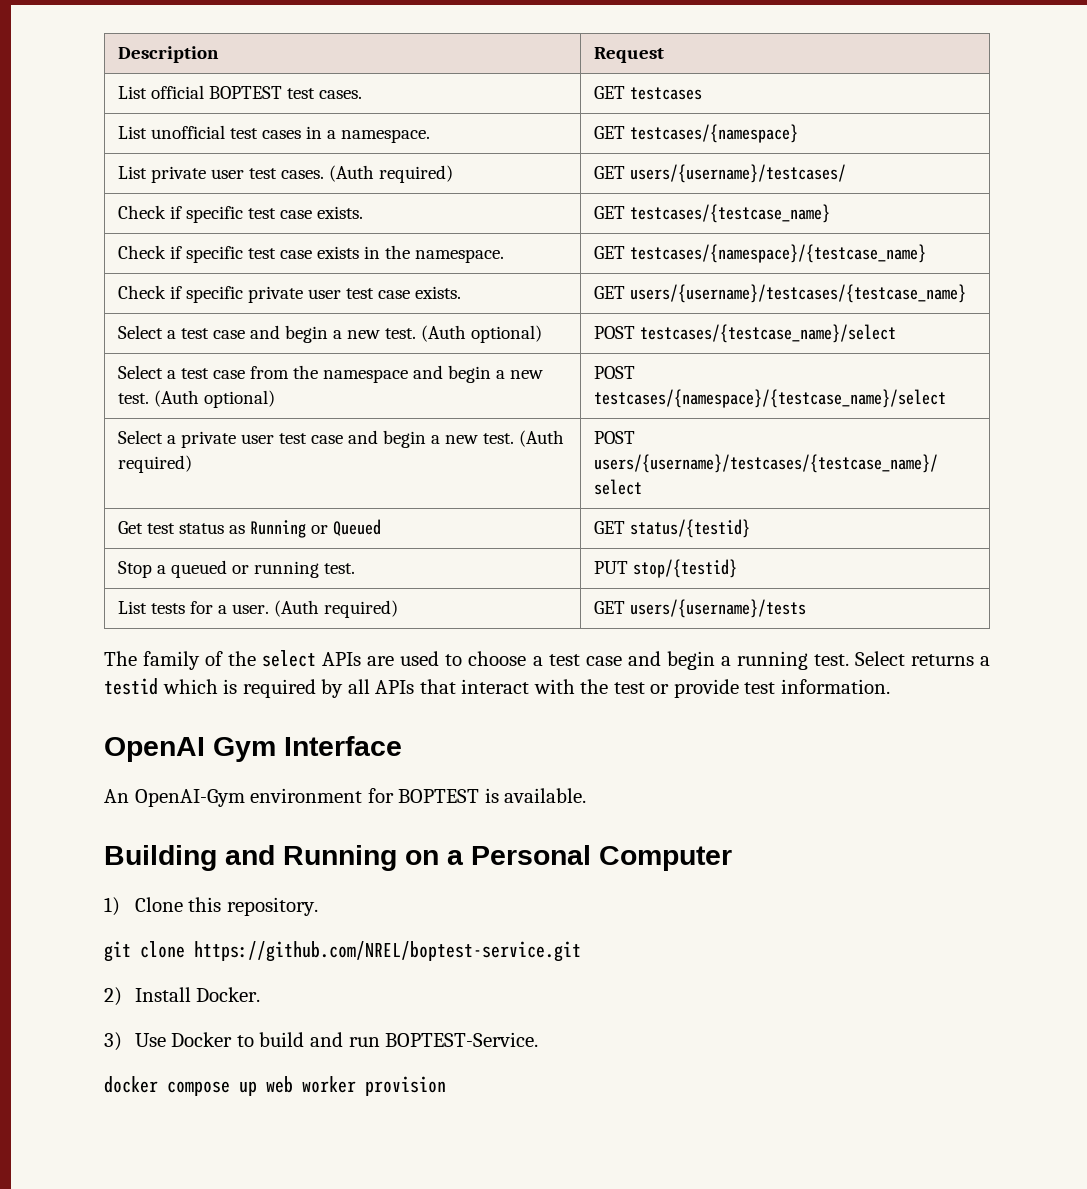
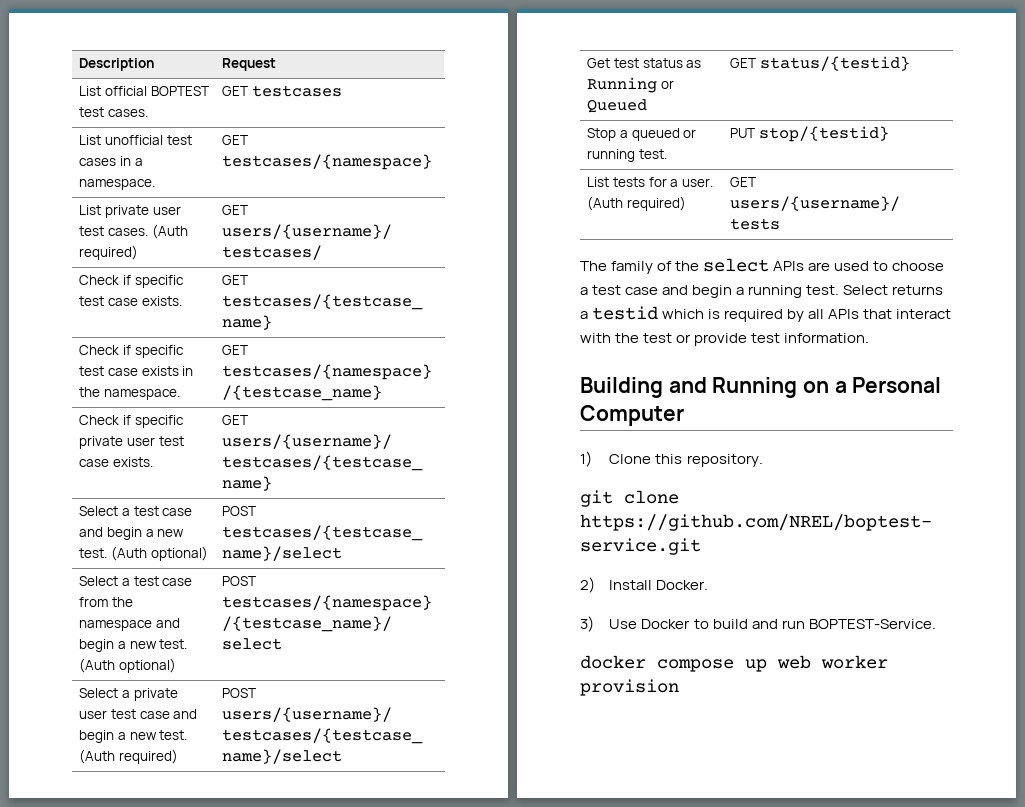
- OpenAI Gym Interface
- An OpenAI-Gym environment for BOPTEST is available.

